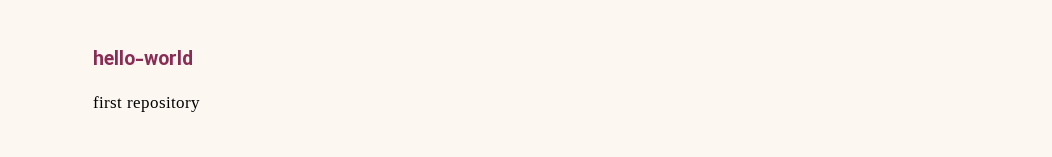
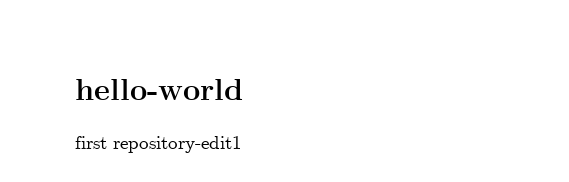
- first repository
+ first repository-edit1

